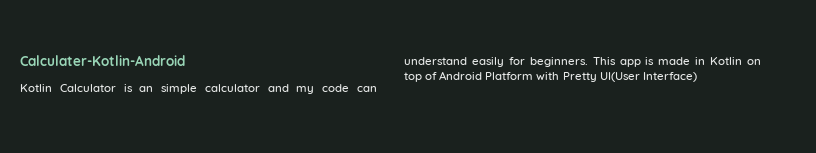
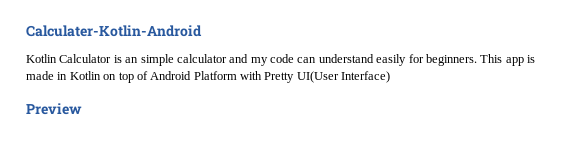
+ Preview

